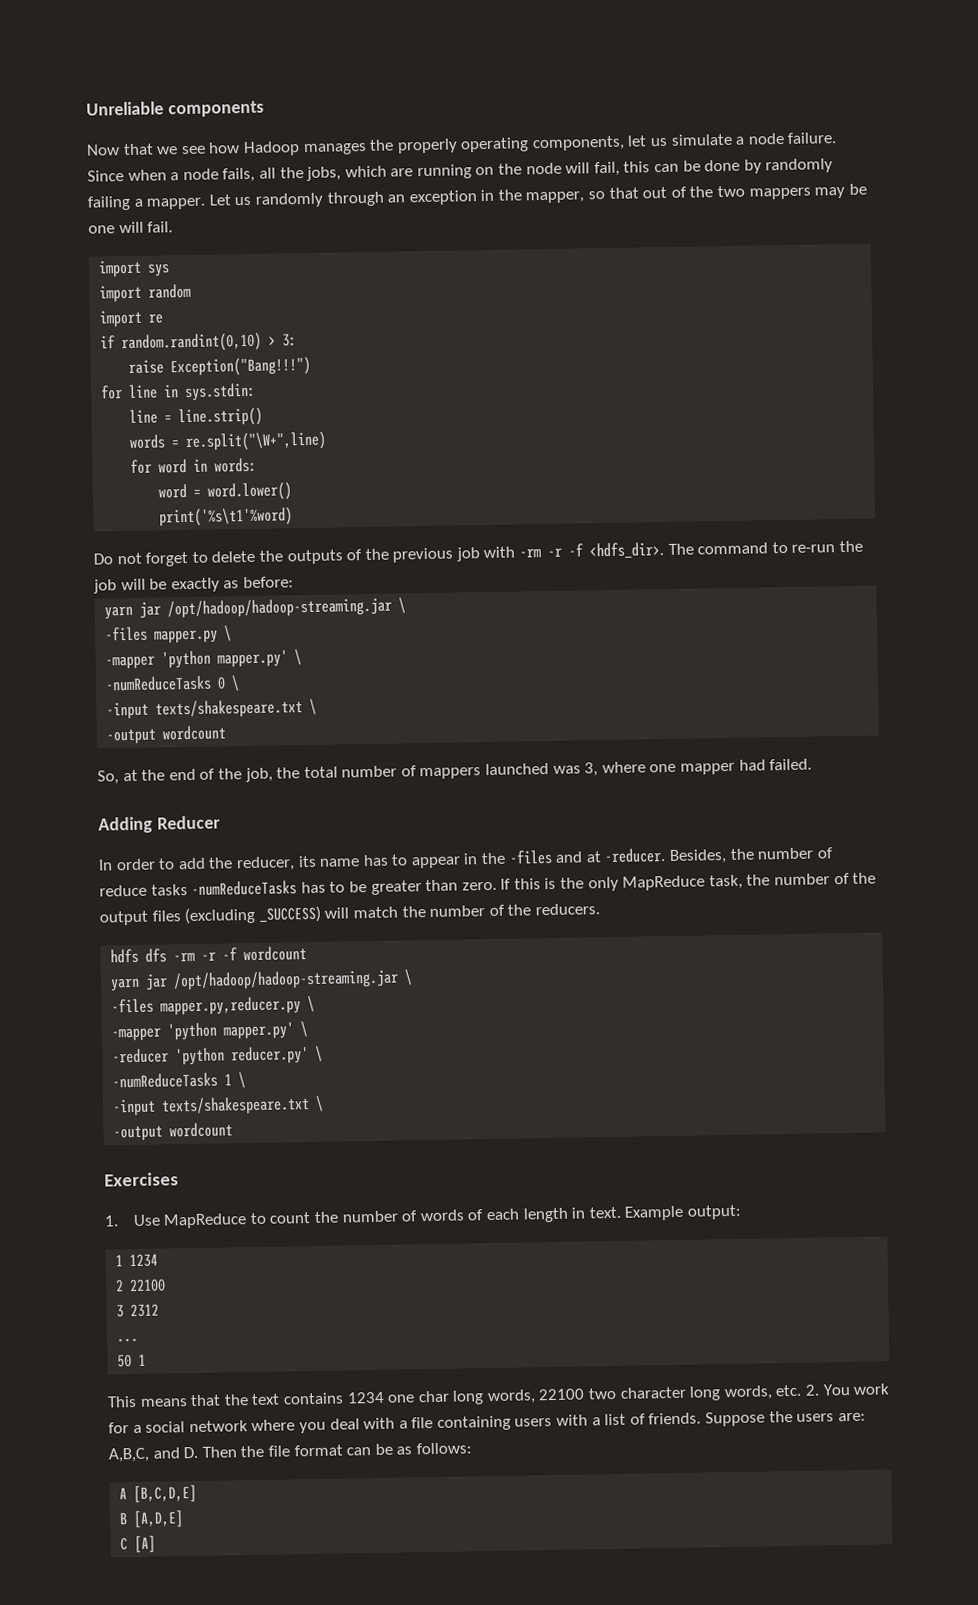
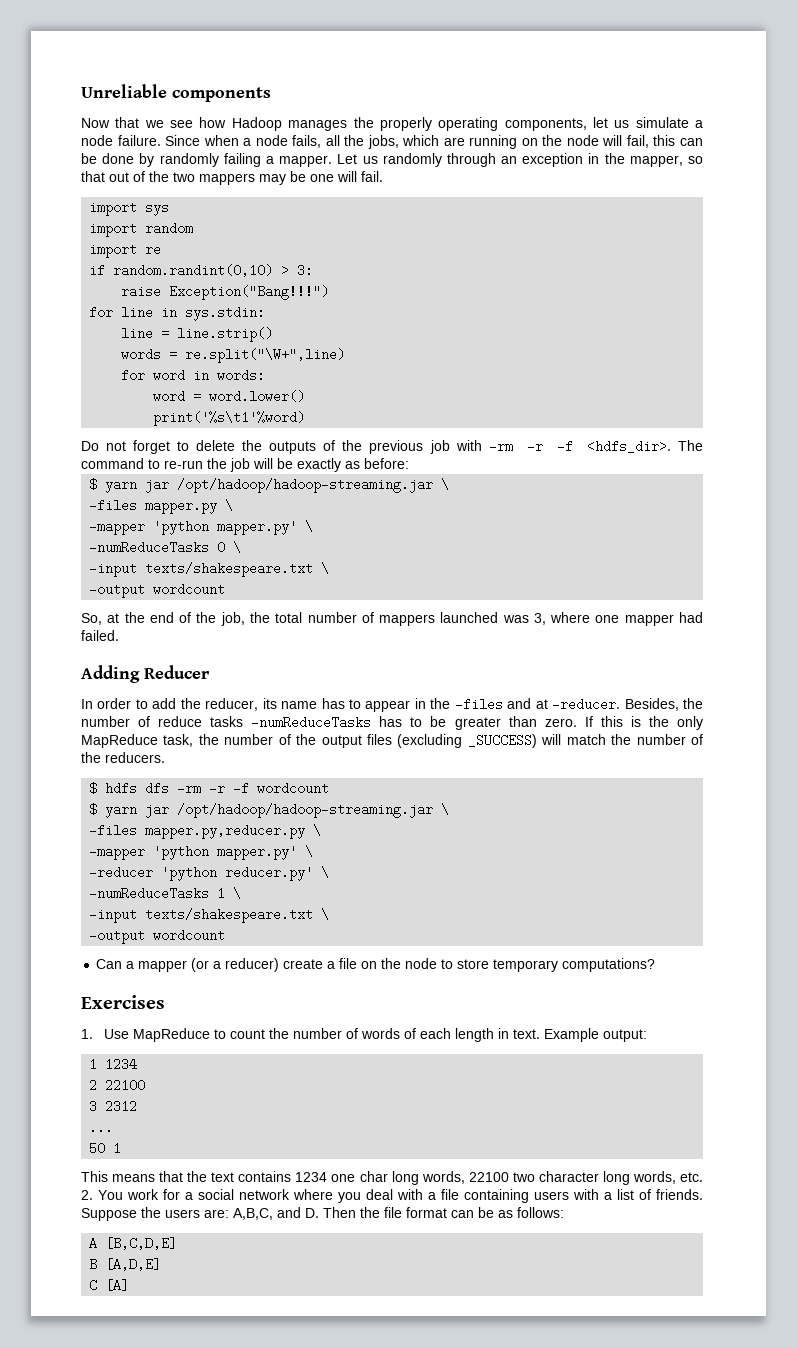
  The command to re-run the job will be exactly as before:
- yarn jar /opt/hadoop/hadoop-streaming.jar \
+ $ yarn jar /opt/hadoop/hadoop-streaming.jar \
- hdfs dfs -rm -r -f wordcount
- yarn jar /opt/hadoop/hadoop-streaming.jar \
+ $ hdfs dfs -rm -r -f wordcount
+ $ yarn jar /opt/hadoop/hadoop-streaming.jar \
+ Can a mapper (or a reducer) create a file on the node to store temporary computations?

